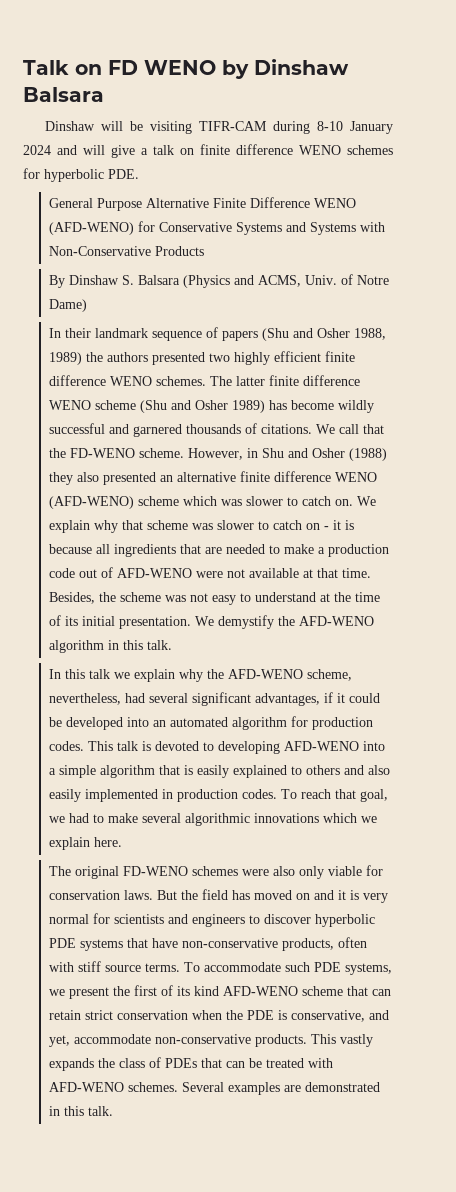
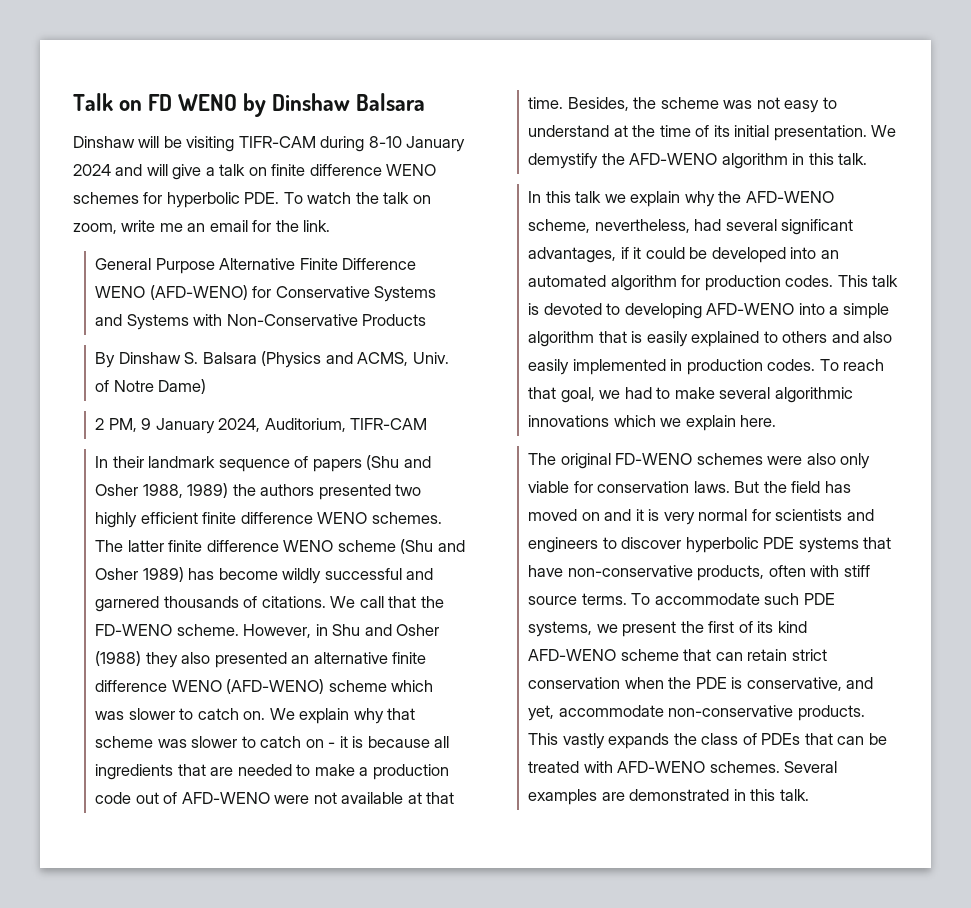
- Dinshaw will be visiting TIFR-CAM during 8-10 January 2024 and will give a talk on finite difference WENO schemes for hyperbolic PDE.
+ Dinshaw will be visiting TIFR-CAM during 8-10 January 2024 and will give a talk on finite difference WENO schemes for hyperbolic PDE. To watch the talk on zoom, write me an email for the link.
+ 2 PM, 9 January 2024, Auditorium, TIFR-CAM

